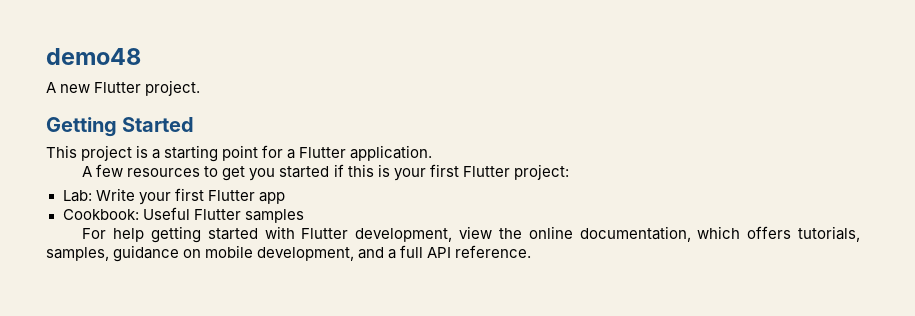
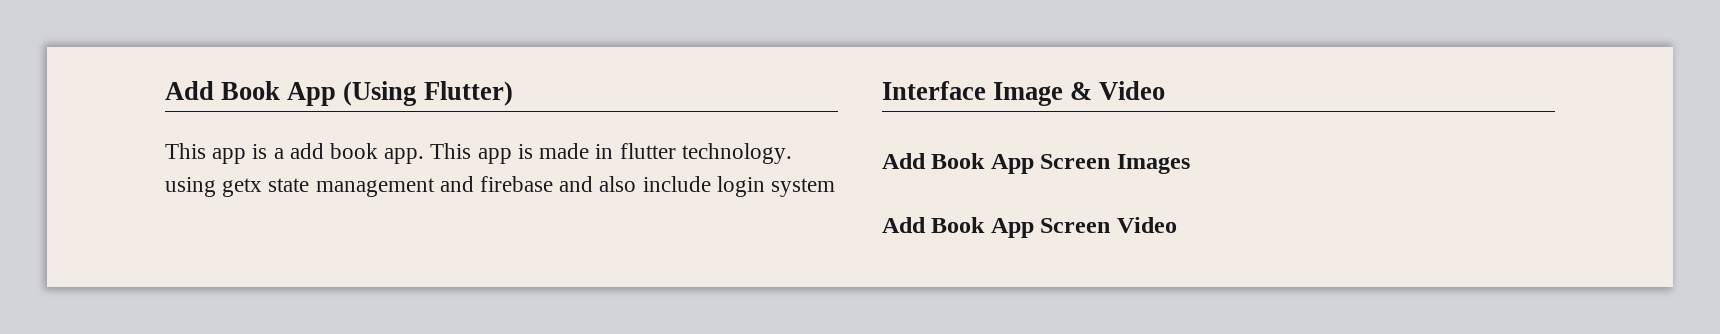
- demo48
- A new Flutter project.
- Getting Started
- This project is a starting point for a Flutter application.
- A few resources to get you started if this is your first Flutter project:
- Lab: Write your first Flutter app
- Cookbook: Useful Flutter samples
- For help getting started with Flutter development, view the online documentation, which offers tutorials, samples, guidance on mobile development, and a full API reference.
+ Add Book App (Using Flutter)
+ This app is a add book app. This app is made in flutter technology. using getx state management and firebase and also include login system
+ Interface Image & Video
+ Add Book App Screen Images
+ Add Book App Screen Video

